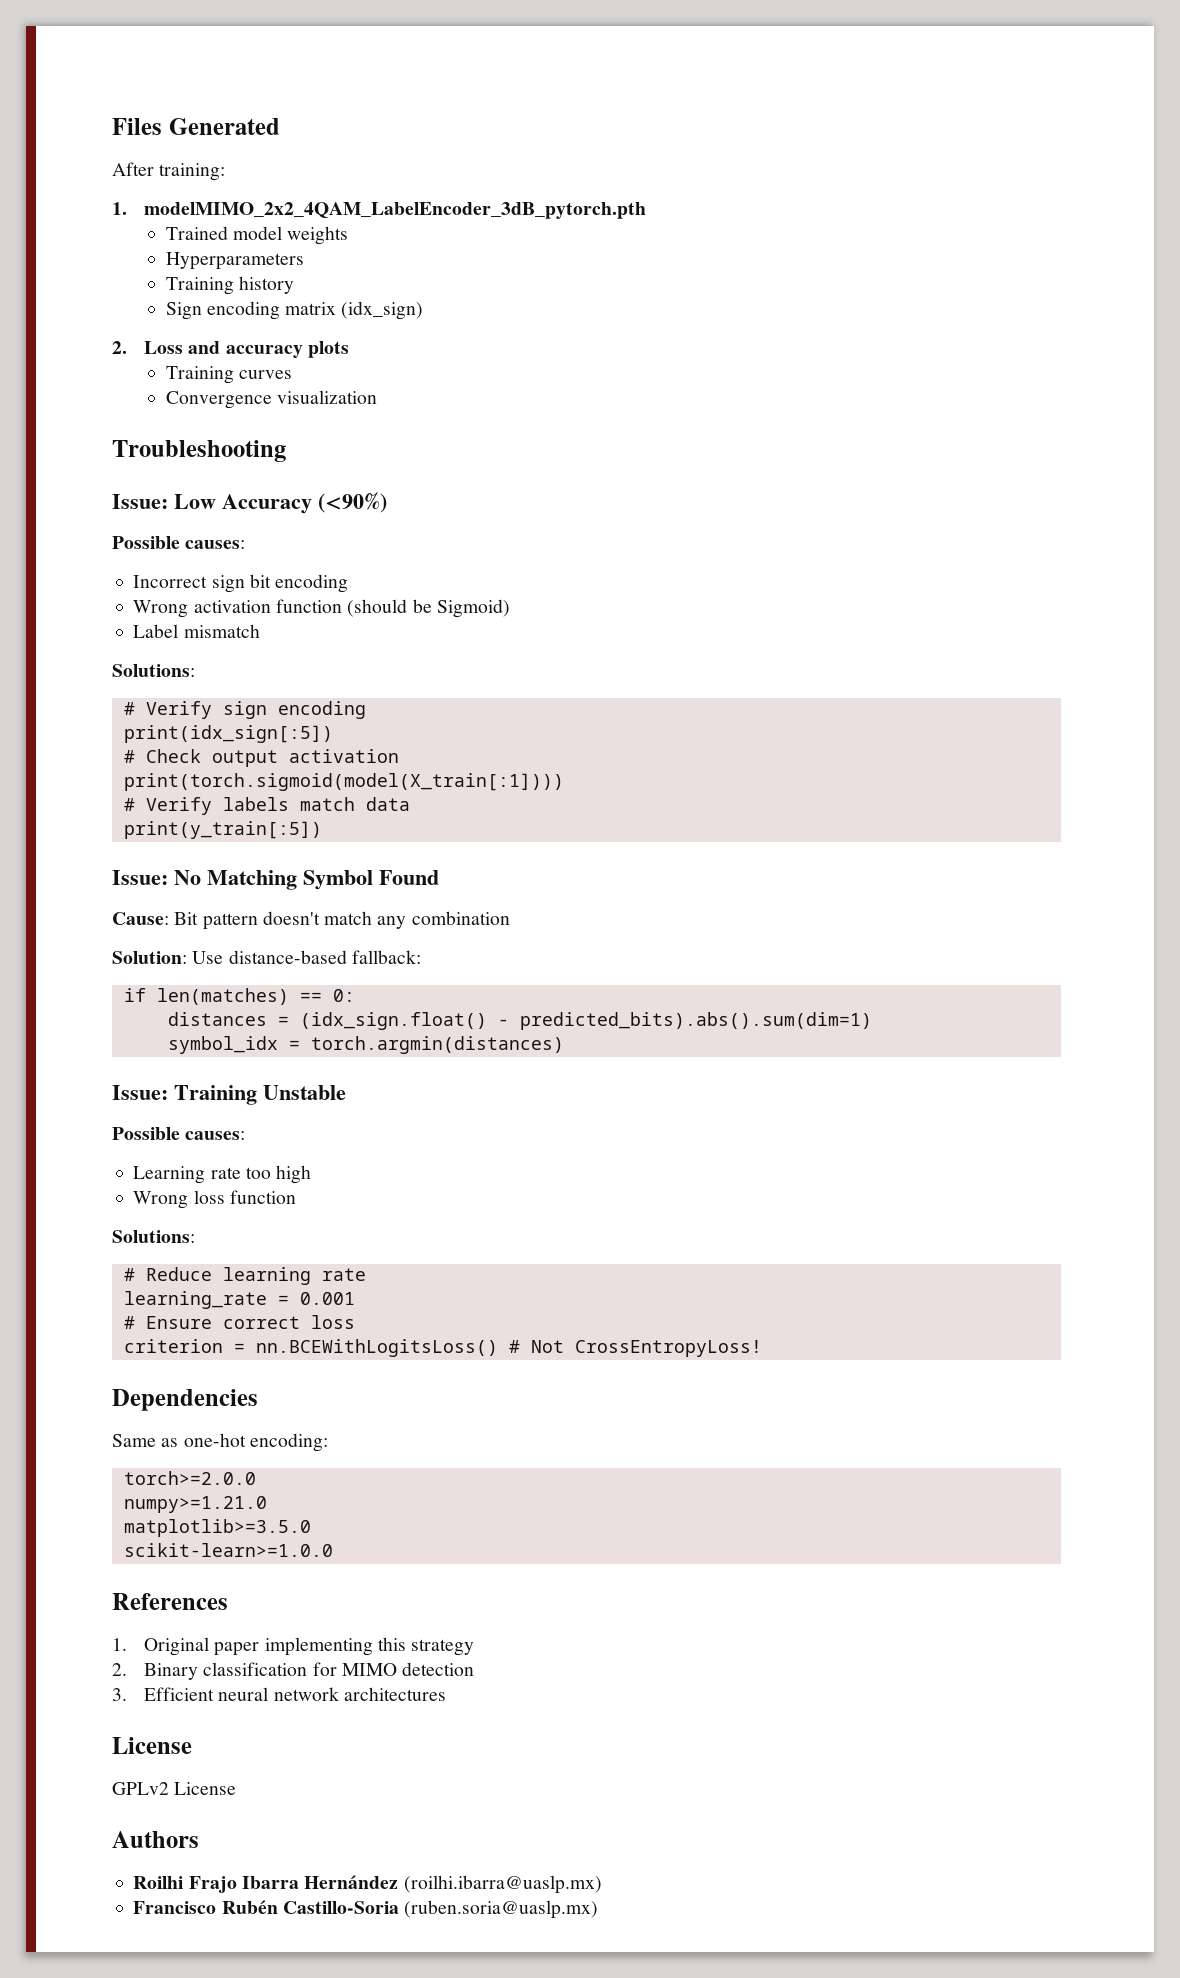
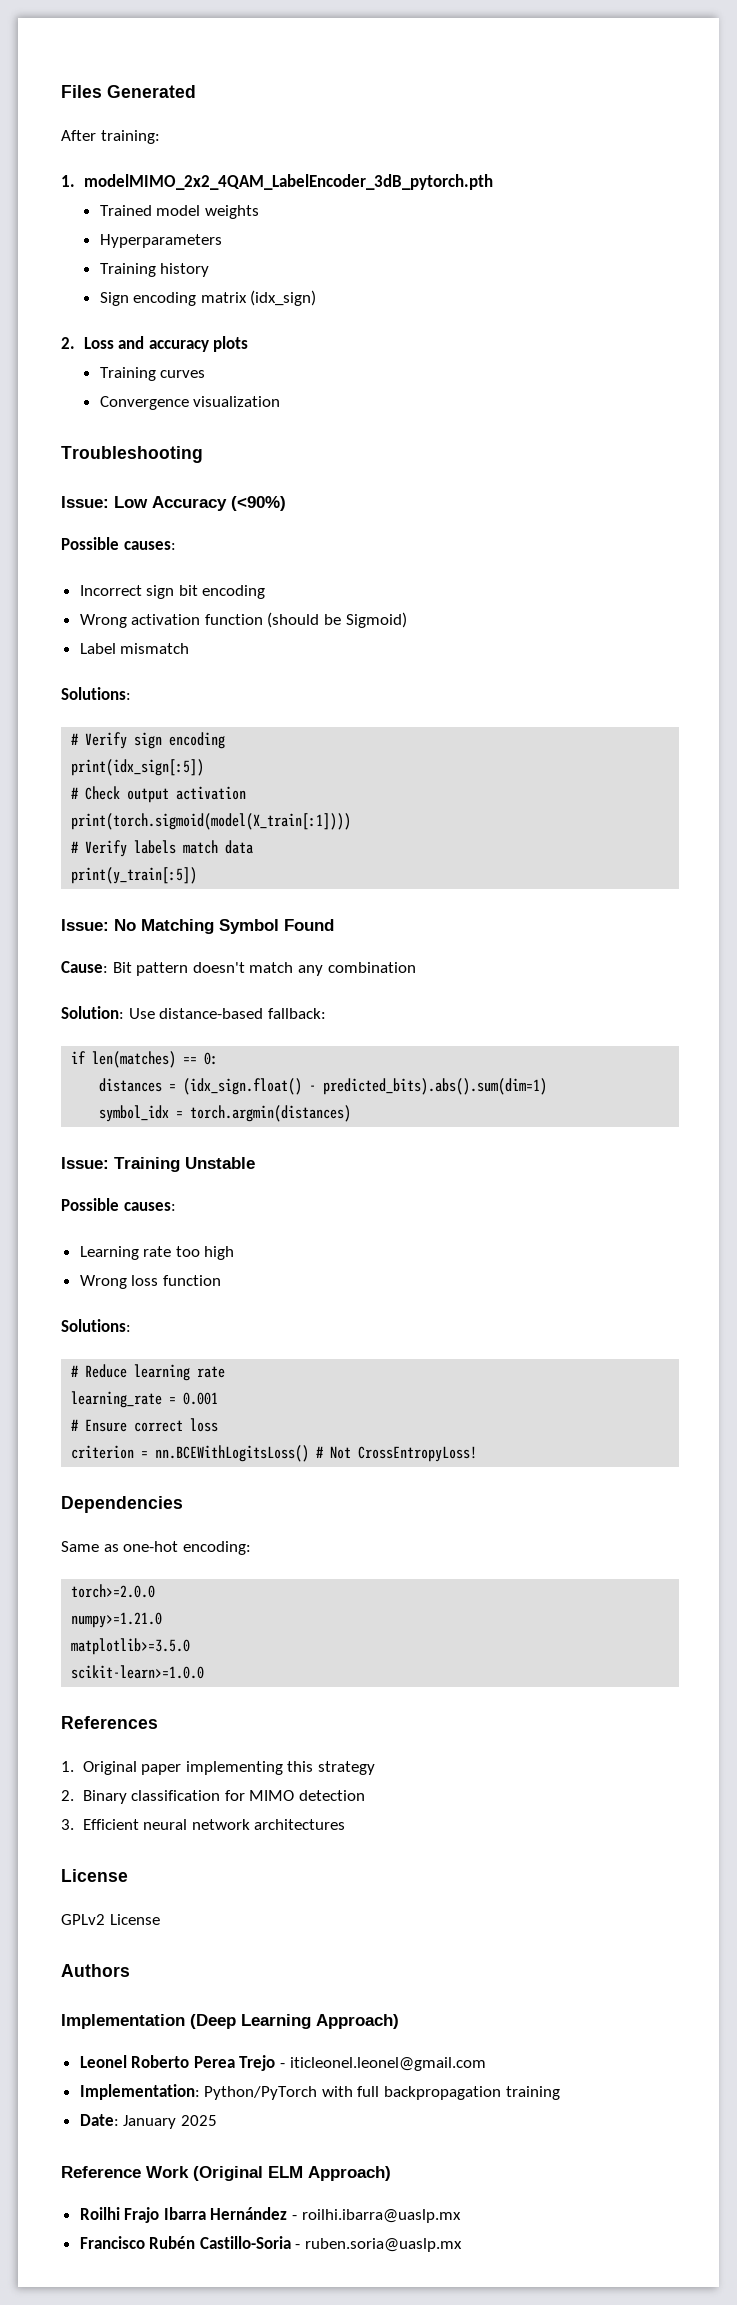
+ Implementation (Deep Learning Approach)
+ Leonel Roberto Perea Trejo - iticleonel.leonel@gmail.com
+ Implementation: Python/PyTorch with full backpropagation training
+ Date: January 2025
+ Reference Work (Original ELM Approach)
- Roilhi Frajo Ibarra Hernández (roilhi.ibarra@uaslp.mx)
+ Roilhi Frajo Ibarra Hernández - roilhi.ibarra@uaslp.mx
- Francisco Rubén Castillo-Soria (ruben.soria@uaslp.mx)
+ Francisco Rubén Castillo-Soria - ruben.soria@uaslp.mx

